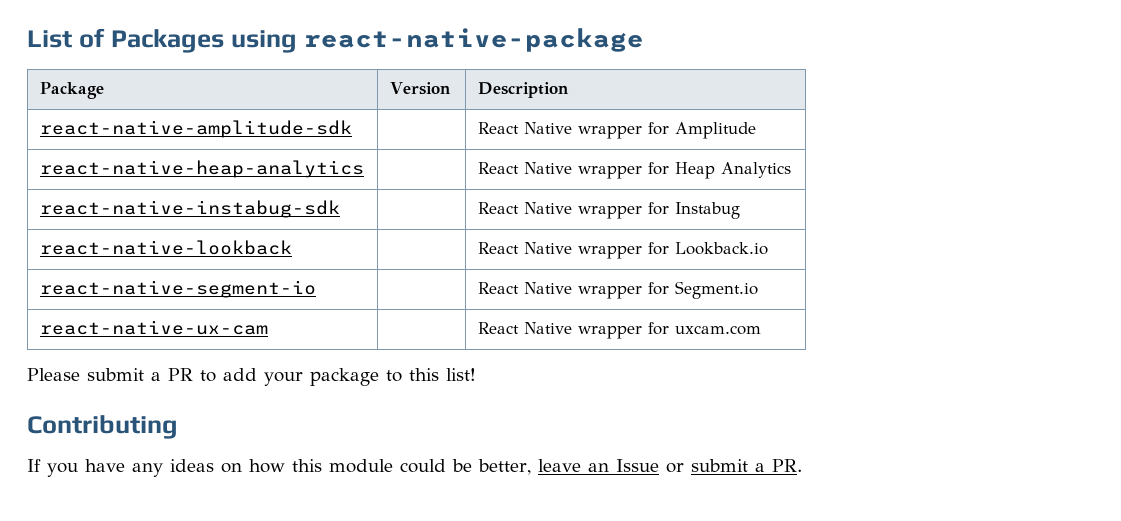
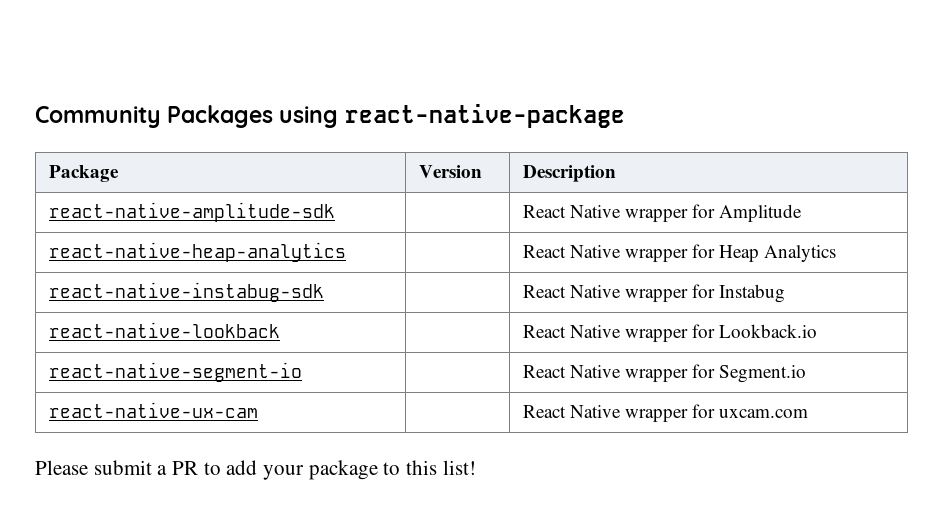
- List of Packages using react-native-package
+ Community Packages using react-native-package
- Contributing
- If you have any ideas on how this module could be better, leave an Issue or submit a PR.

